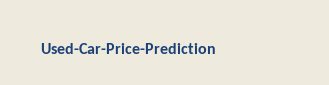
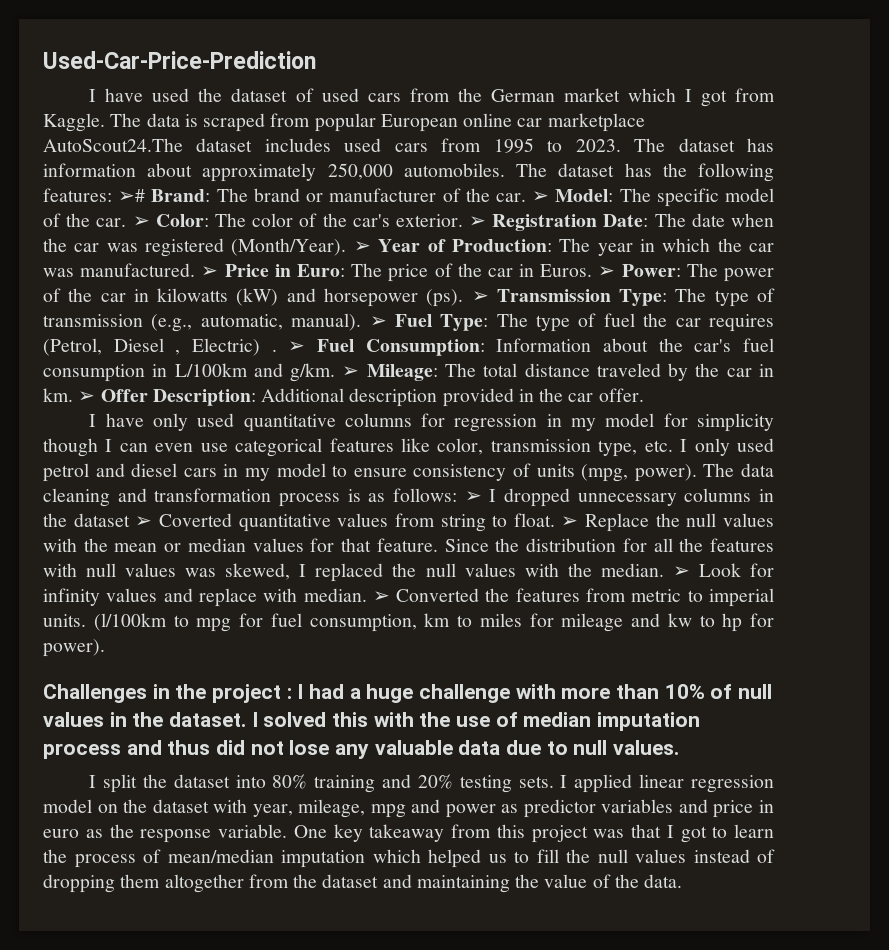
+ I have used the dataset of used cars from the German market which I got from Kaggle. The data is scraped from popular European online car marketplace AutoScout24.The dataset includes used cars from 1995 to 2023. The dataset has information about approximately 250,000 automobiles. The dataset has the following features: ➢# Brand: The brand or manufacturer of the car. ➢ Model: The specific model of the car. ➢ Color: The color of the car's exterior. ➢ Registration Date: The date when the car was registered (Month/Year). ➢ Year of Production: The year in which the car was manufactured. ➢ Price in Euro: The price of the car in Euros. ➢ Power: The power of the car in kilowatts (kW) and horsepower (ps). ➢ Transmission Type: The type of transmission (e.g., automatic, manual). ➢ Fuel Type: The type of fuel the car requires (Petrol, Diesel , Electric) . ➢ Fuel Consumption: Information about the car's fuel consumption in L/100km and g/km. ➢ Mileage: The total distance traveled by the car in km. ➢ Offer Description: Additional description provided in the car offer.
+ I have only used quantitative columns for regression in my model for simplicity though I can even use categorical features like color, transmission type, etc. I only used petrol and diesel cars in my model to ensure consistency of units (mpg, power). The data cleaning and transformation process is as follows: ➢ I dropped unnecessary columns in the dataset ➢ Coverted quantitative values from string to float. ➢ Replace the null values with the mean or median values for that feature. Since the distribution for all the features with null values was skewed, I replaced the null values with the median. ➢ Look for infinity values and replace with median. ➢ Converted the features from metric to imperial units. (l/100km to mpg for fuel consumption, km to miles for mileage and kw to hp for power).
+ Challenges in the project : I had a huge challenge with more than 10% of null values in the dataset. I solved this with the use of median imputation process and thus did not lose any valuable data due to null values.
+ I split the dataset into 80% training and 20% testing sets. I applied linear regression model on the dataset with year, mileage, mpg and power as predictor variables and price in euro as the response variable. One key takeaway from this project was that I got to learn the process of mean/median imputation which helped us to fill the null values instead of dropping them altogether from the dataset and maintaining the value of the data.

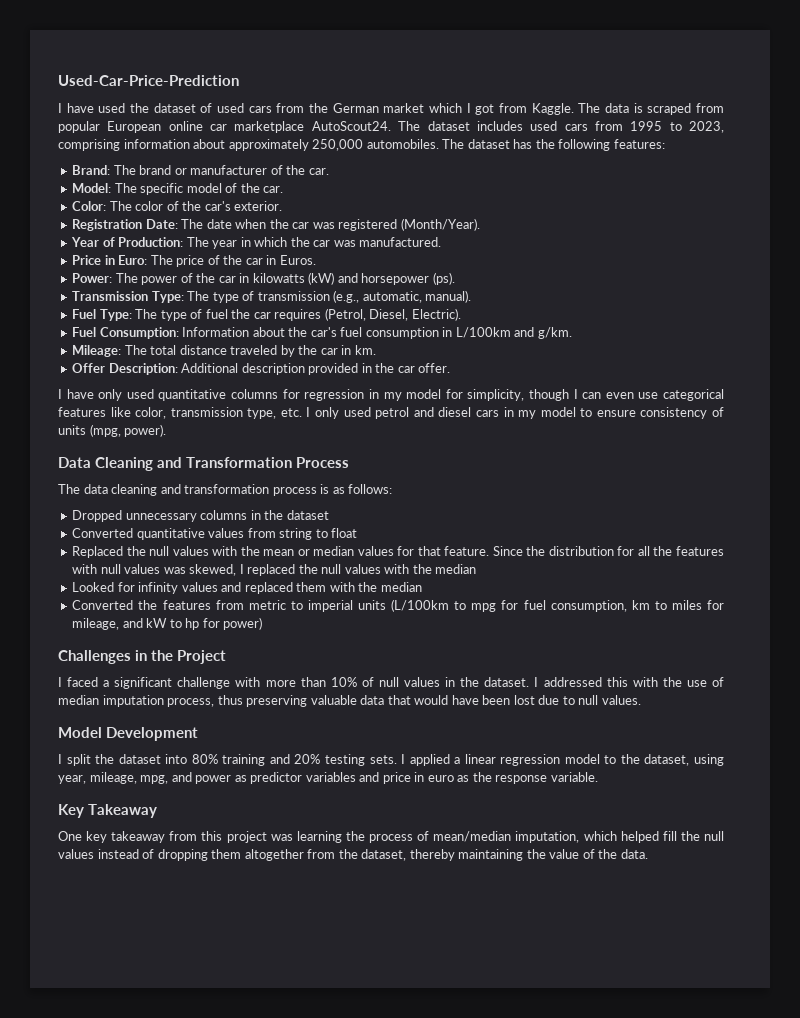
- The data is scraped from popular European online car marketplace AutoScout24.The dataset includes used cars from 1995 to 2023. The dataset has information about approximately 250,000 automobiles.
+ The data is scraped from popular European online car marketplace AutoScout24. The dataset includes used cars from 1995 to 2023, comprising information about approximately 250,000 automobiles.
- The dataset has the following features: ➢# Brand:
+ The dataset has the following features:
+ Brand:
- The brand or manufacturer of the car. ➢ Model:
+ The brand or manufacturer of the car.
+ Model:
- The specific model of the car. ➢ Color:
+ The specific model of the car.
+ Color:
- The color of the car's exterior. ➢ Registration Date:
+ The color of the car's exterior.
+ Registration Date:
- The date when the car was registered (Month/Year). ➢ Year of Production:
+ The date when the car was registered (Month/Year).
+ Year of Production:
- The year in which the car was manufactured. ➢ Price in Euro:
+ The year in which the car was manufactured.
+ Price in Euro:
- The price of the car in Euros. ➢ Power:
+ The price of the car in Euros.
+ Power:
- The power of the car in kilowatts (kW) and horsepower (ps). ➢ Transmission Type:
+ The power of the car in kilowatts (kW) and horsepower (ps).
+ Transmission Type:
- The type of transmission (e.g., automatic, manual). ➢ Fuel Type:
+ The type of transmission (e.g., automatic, manual).
+ Fuel Type:
- The type of fuel the car requires (Petrol, Diesel , Electric) . ➢ Fuel Consumption:
+ The type of fuel the car requires (Petrol, Diesel, Electric).
+ Fuel Consumption:
- Information about the car's fuel consumption in L/100km and g/km. ➢ Mileage:
+ Information about the car's fuel consumption in L/100km and g/km.
+ Mileage:
- The total distance traveled by the car in km. ➢ Offer Description:
+ The total distance traveled by the car in km.
+ Offer Description:
- I have only used quantitative columns for regression in my model for simplicity though I can even use categorical features like color, transmission type, etc. I only used petrol and diesel cars in my model to ensure consistency of units (mpg, power). The data cleaning and transformation process is as follows: ➢ I dropped unnecessary columns in the dataset ➢ Coverted quantitative values from string to float. ➢ Replace the null values with the mean or median values for that feature.
+ I have only used quantitative columns for regression in my model for simplicity, though I can even use categorical features like color, transmission type, etc. I only used petrol and diesel cars in my model to ensure consistency of units (mpg, power).
+ Data Cleaning and Transformation Process
+ The data cleaning and transformation process is as follows:
+ Dropped unnecessary columns in the dataset
+ Converted quantitative values from string to float
+ Replaced the null values with the mean or median values for that feature.
- Since the distribution for all the features with null values was skewed, I replaced the null values with the median. ➢ Look for infinity values and replace with median. ➢ Converted the features from metric to imperial units. (l/100km to mpg for fuel consumption, km to miles for mileage and kw to hp for power).
+ Since the distribution for all the features with null values was skewed, I replaced the null values with the median
+ Looked for infinity values and replaced them with the median
+ Converted the features from metric to imperial units (L/100km to mpg for fuel consumption, km to miles for mileage, and kW to hp for power)
- Challenges in the project : I had a huge challenge with more than 10% of null values in the dataset.
+ Challenges in the Project
+ I faced a significant challenge with more than 10% of null values in the dataset.
- I solved this with the use of median imputation process and thus did not lose any valuable data due to null values.
+ I addressed this with the use of median imputation process, thus preserving valuable data that would have been lost due to null values.
+ Model Development
- I applied linear regression model on the dataset with year, mileage, mpg and power as predictor variables and price in euro as the response variable. One key takeaway from this project was that I got to learn the process of mean/median imputation which helped us to fill the null values instead of dropping them altogether from the dataset and maintaining the value of the data.
+ I applied a linear regression model to the dataset, using year, mileage, mpg, and power as predictor variables and price in euro as the response variable.
+ Key Takeaway
+ One key takeaway from this project was learning the process of mean/median imputation, which helped fill the null values instead of dropping them altogether from the dataset, thereby maintaining the value of the data.

